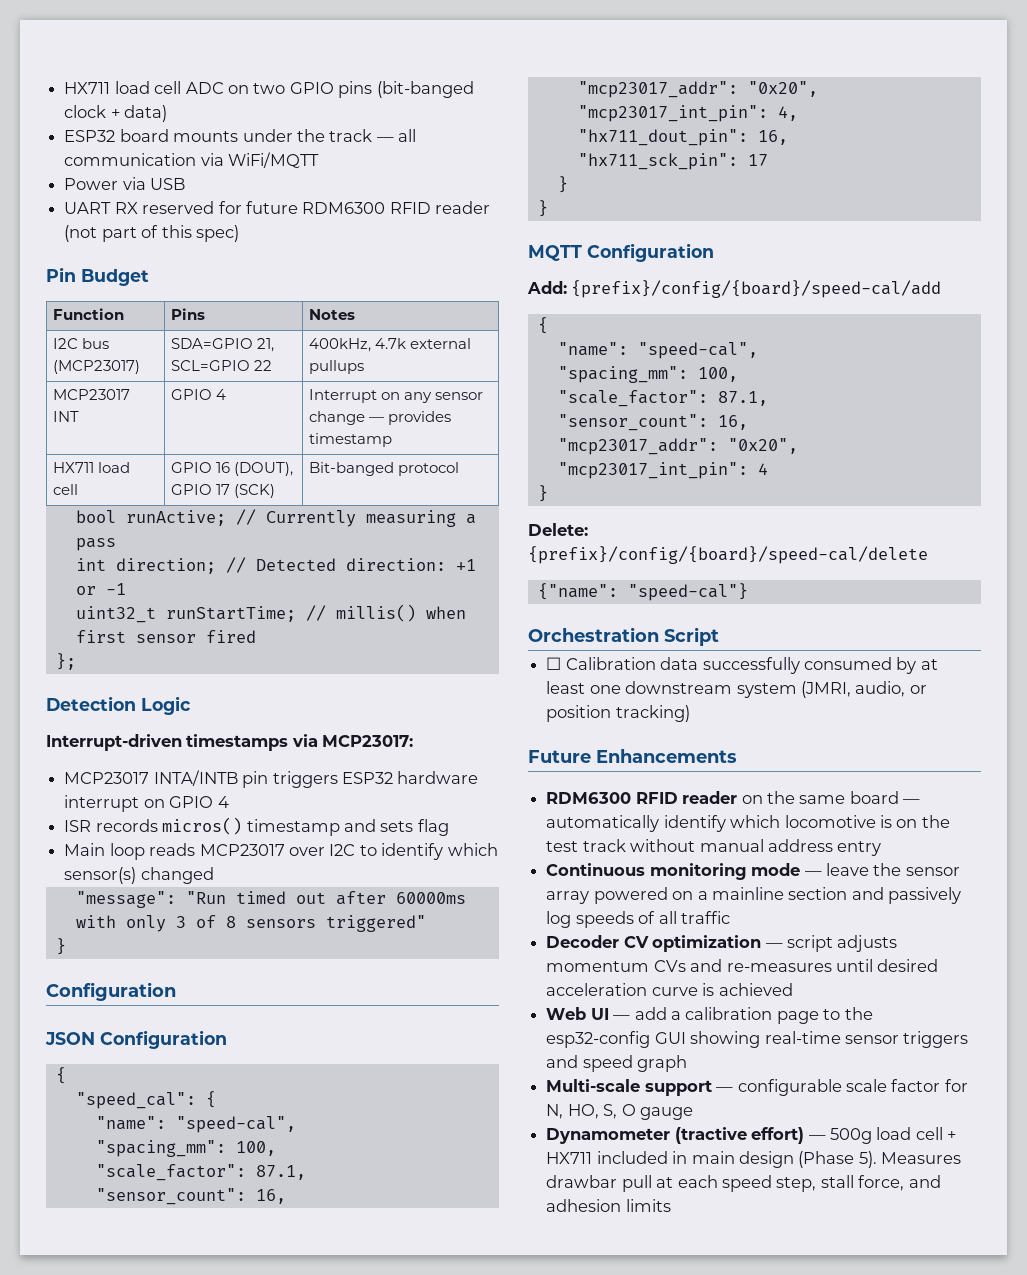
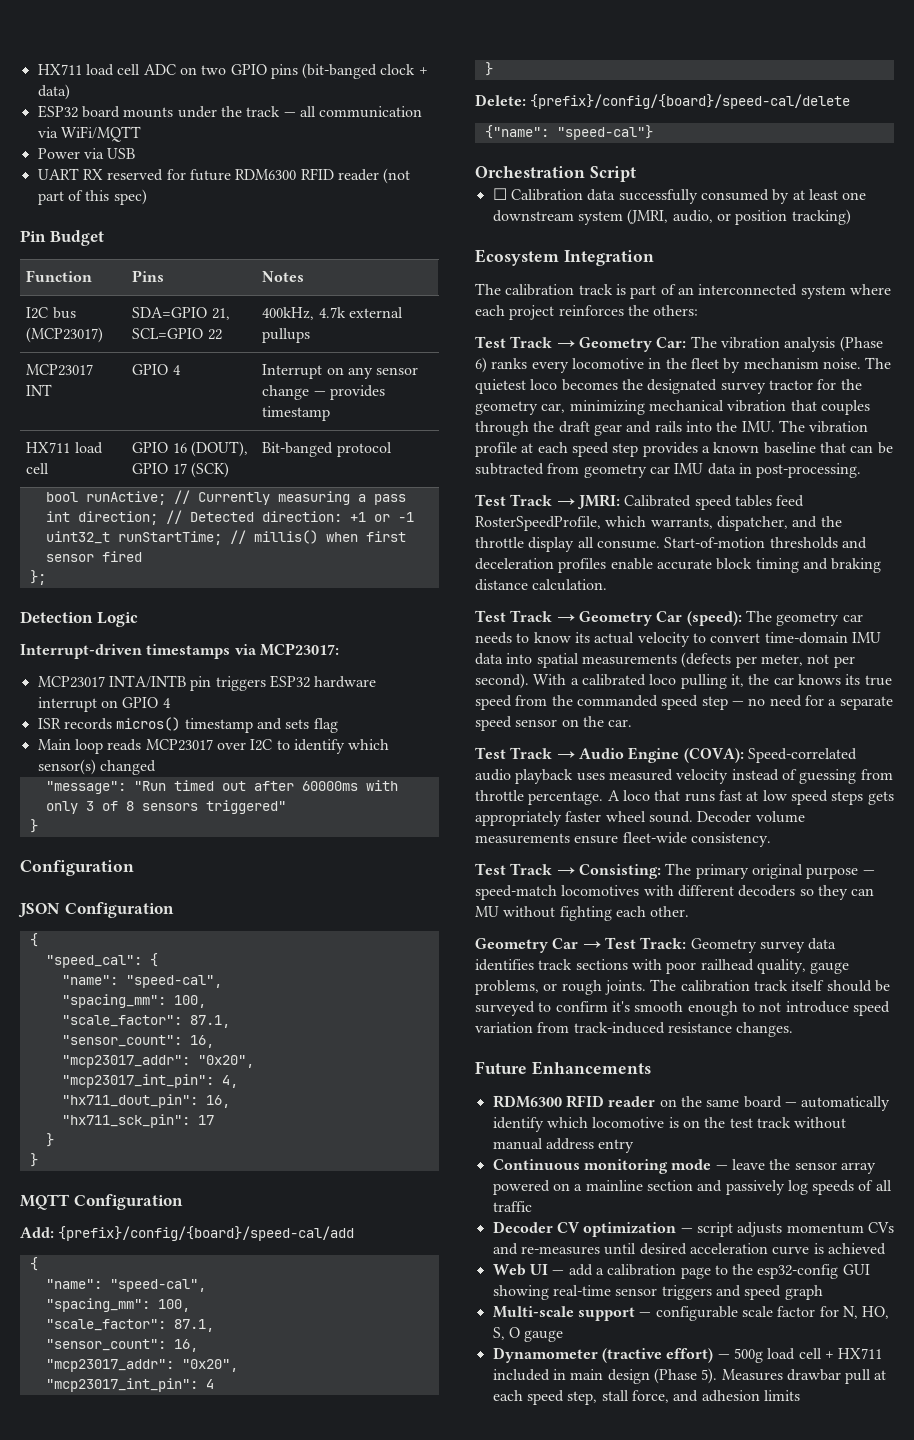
+ Ecosystem Integration
+ The calibration track is part of an interconnected system where each project reinforces the others:
+ Test Track → Geometry Car: The vibration analysis (Phase 6) ranks every locomotive in the fleet by mechanism noise. The quietest loco becomes the designated survey tractor for the geometry car, minimizing mechanical vibration that couples through the draft gear and rails into the IMU. The vibration profile at each speed step provides a known baseline that can be subtracted from geometry car IMU data in post-processing.
+ Test Track → JMRI: Calibrated speed tables feed RosterSpeedProfile, which warrants, dispatcher, and the throttle display all consume. Start-of-motion thresholds and deceleration profiles enable accurate block timing and braking distance calculation.
+ Test Track → Geometry Car (speed): The geometry car needs to know its actual velocity to convert time-domain IMU data into spatial measurements (defects per meter, not per second). With a calibrated loco pulling it, the car knows its true speed from the commanded speed step — no need for a separate speed sensor on the car.
+ Test Track → Audio Engine (COVA): Speed-correlated audio playback uses measured velocity instead of guessing from throttle percentage. A loco that runs fast at low speed steps gets appropriately faster wheel sound. Decoder volume measurements ensure fleet-wide consistency.
+ Test Track → Consisting: The primary original purpose — speed-match locomotives with different decoders so they can MU without fighting each other.
+ Geometry Car → Test Track: Geometry survey data identifies track sections with poor railhead quality, gauge problems, or rough joints. The calibration track itself should be surveyed to confirm it's smooth enough to not introduce speed variation from track-induced resistance changes.

